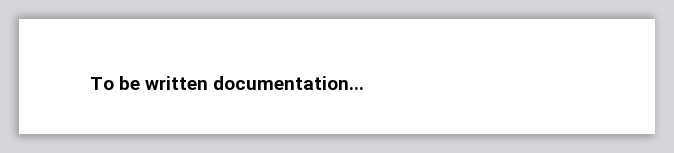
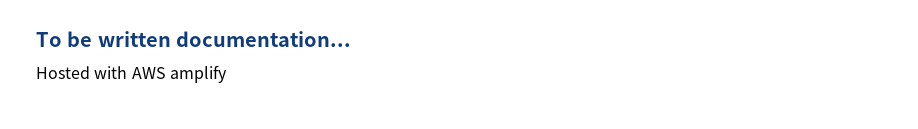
+ Hosted with AWS amplify

